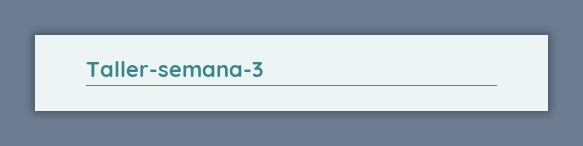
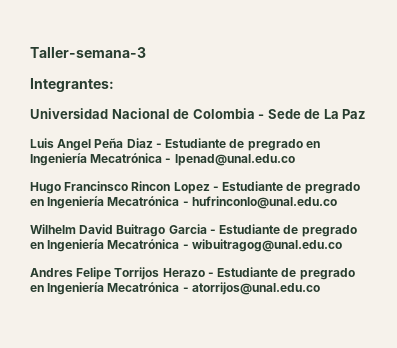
+ Integrantes:
+ Universidad Nacional de Colombia - Sede de La Paz
+ Luis Angel Peña Diaz - Estudiante de pregrado en Ingeniería Mecatrónica - lpenad@unal.edu.co
+ Hugo Francinsco Rincon Lopez - Estudiante de pregrado en Ingeniería Mecatrónica - hufrinconlo@unal.edu.co
+ Wilhelm David Buitrago Garcia - Estudiante de pregrado en Ingeniería Mecatrónica - wibuitragog@unal.edu.co
+ Andres Felipe Torrijos Herazo - Estudiante de pregrado en Ingeniería Mecatrónica - atorrijos@unal.edu.co

